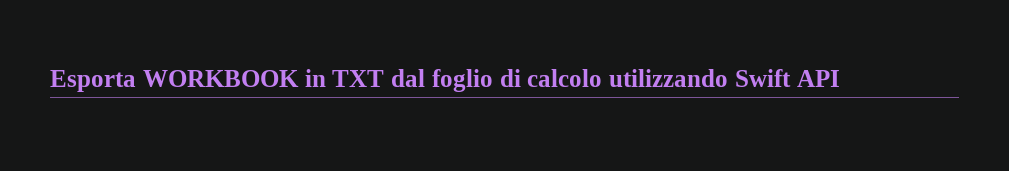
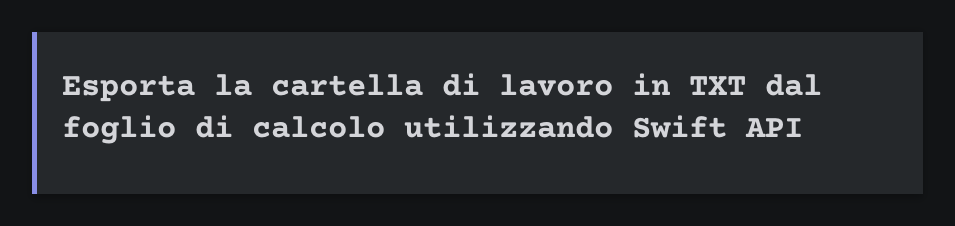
- Esporta WORKBOOK in TXT dal foglio di calcolo utilizzando Swift API
+ Esporta la cartella di lavoro in TXT dal foglio di calcolo utilizzando Swift API

